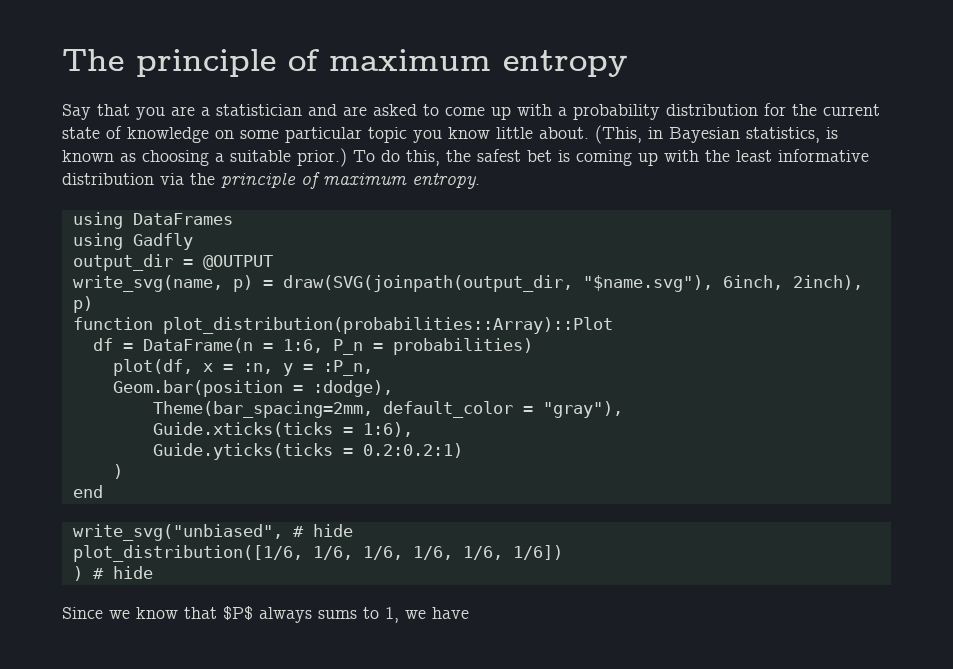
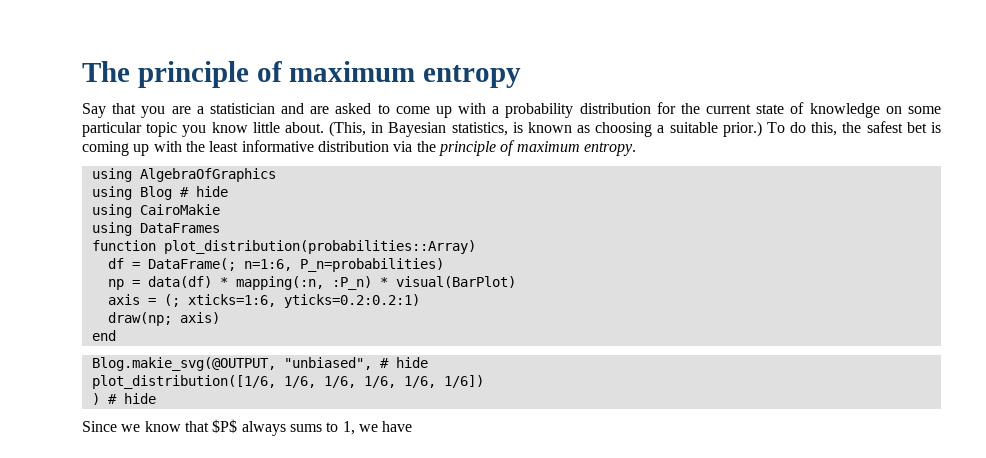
+ using AlgebraOfGraphics
+ using Blog # hide
+ using CairoMakie
  using DataFrames
- using Gadfly
- output_dir = @OUTPUT
- write_svg(name, p) = draw(SVG(joinpath(output_dir, "$name.svg"), 6inch, 2inch), p)
- function plot_distribution(probabilities::Array)::Plot
+ function plot_distribution(probabilities::Array)
- df = DataFrame(n = 1:6, P_n = probabilities)
- plot(df, x = :n, y = :P_n,
- Geom.bar(position = :dodge),
- Theme(bar_spacing=2mm, default_color = "gray"),
- Guide.xticks(ticks = 1:6),
- Guide.yticks(ticks = 0.2:0.2:1)
- )
+ df = DataFrame(; n=1:6, P_n=probabilities)
+ np = data(df) * mapping(:n, :P_n) * visual(BarPlot)
+ axis = (; xticks=1:6, yticks=0.2:0.2:1)
+ draw(np; axis)
- write_svg("unbiased", # hide
+ Blog.makie_svg(@OUTPUT, "unbiased", # hide

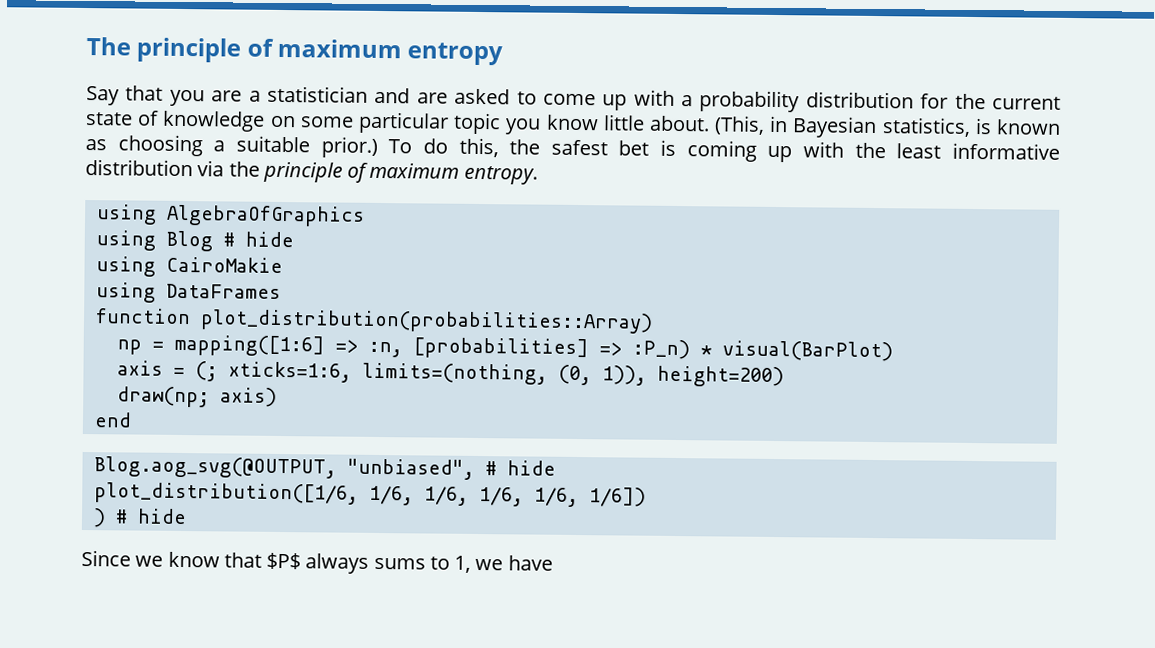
- df = DataFrame(; n=1:6, P_n=probabilities)
- np = data(df) * mapping(:n, :P_n) * visual(BarPlot)
+ np = mapping([1:6] => :n, [probabilities] => :P_n) * visual(BarPlot)
- axis = (; xticks=1:6, yticks=0.2:0.2:1)
+ axis = (; xticks=1:6, limits=(nothing, (0, 1)), height=200)
- Blog.makie_svg(@OUTPUT, "unbiased", # hide
+ Blog.aog_svg(@OUTPUT, "unbiased", # hide

